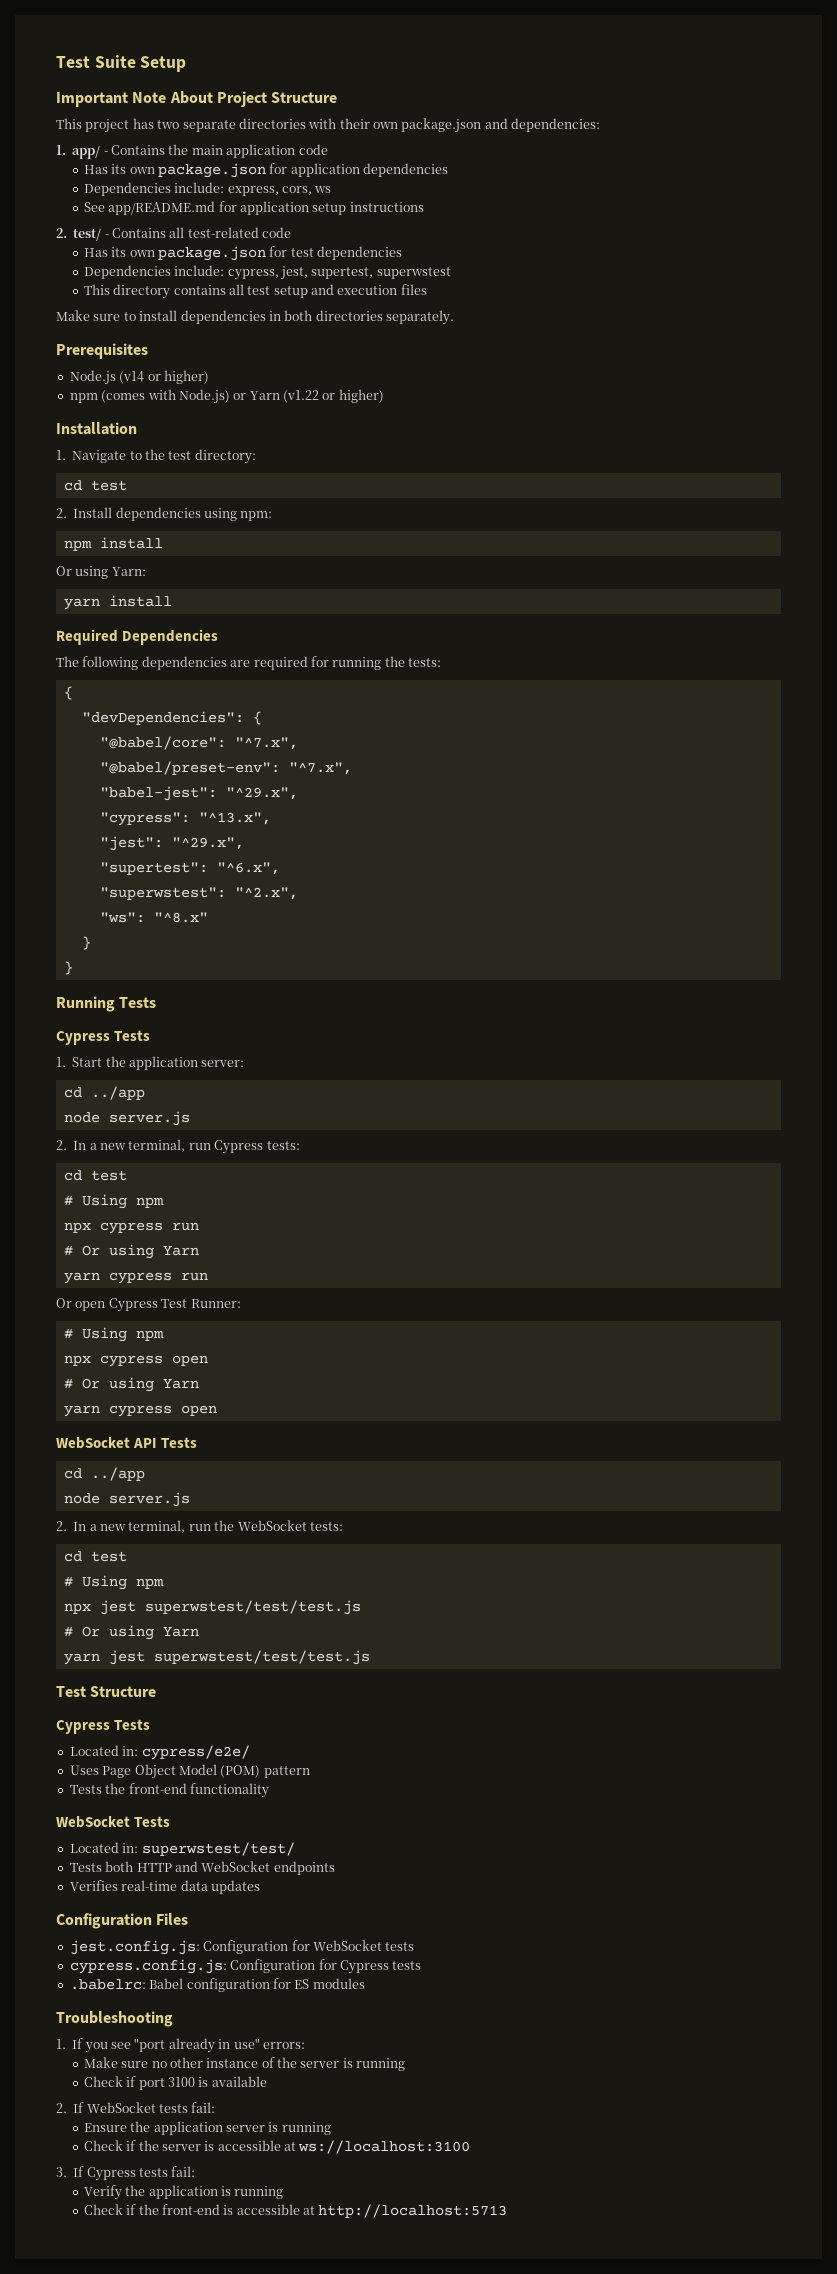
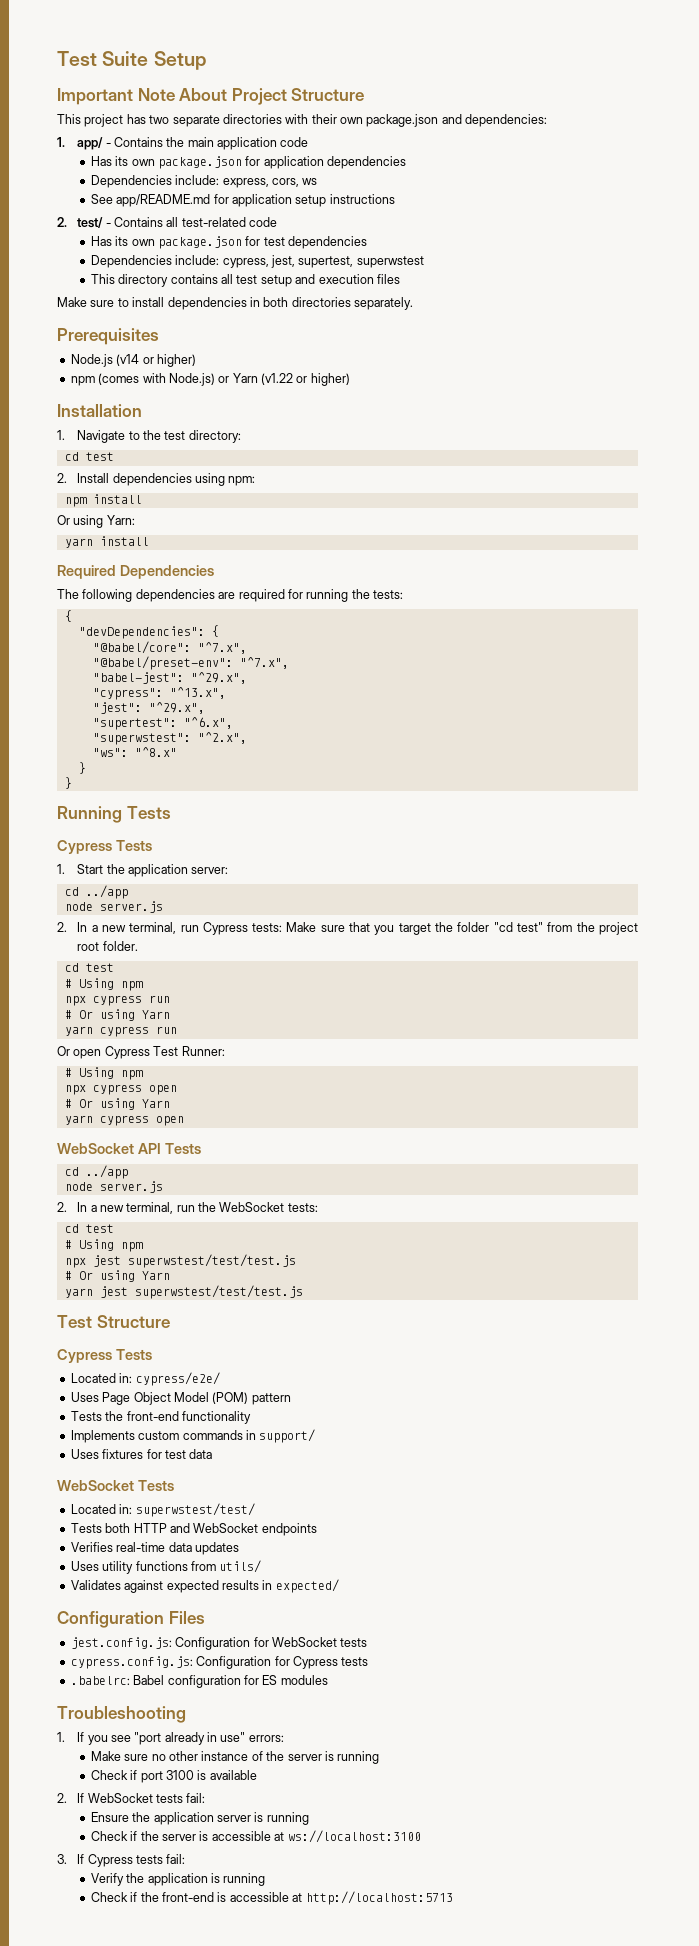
- 2. In a new terminal, run Cypress tests:
+ 2. In a new terminal, run Cypress tests: Make sure that you target the folder "cd test" from the project root folder.
+ Implements custom commands in support/
+ Uses fixtures for test data
+ Uses utility functions from utils/
+ Validates against expected results in expected/

